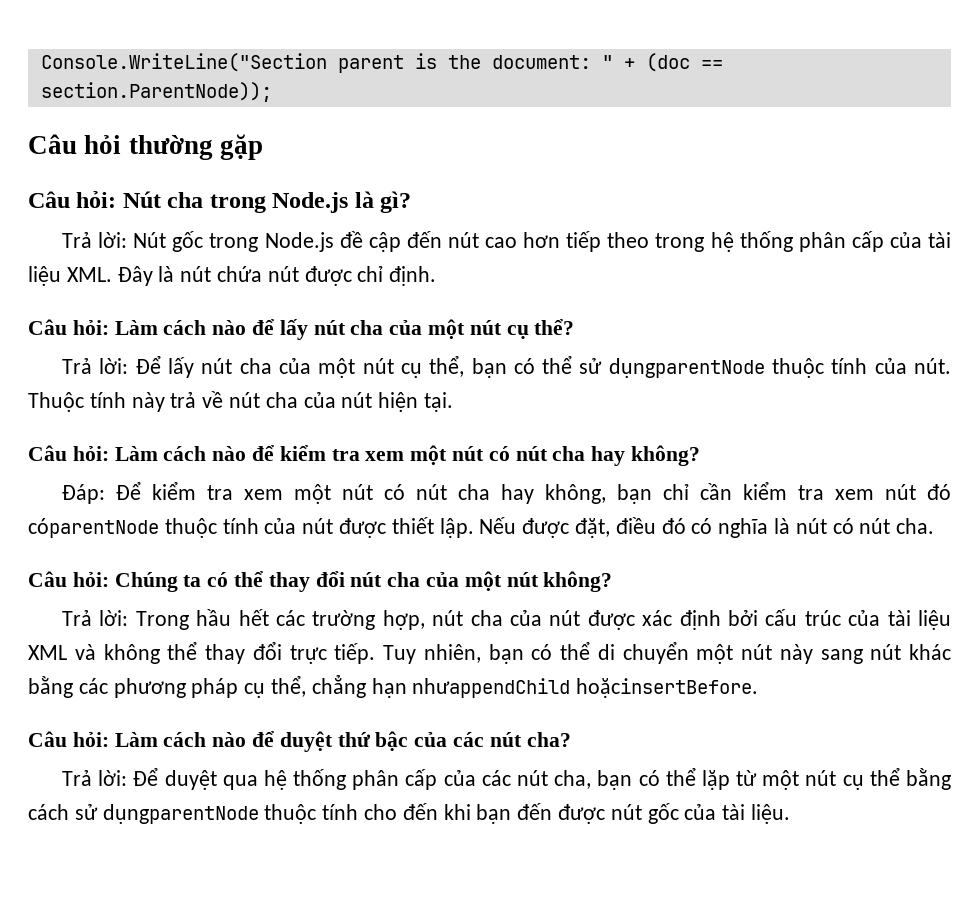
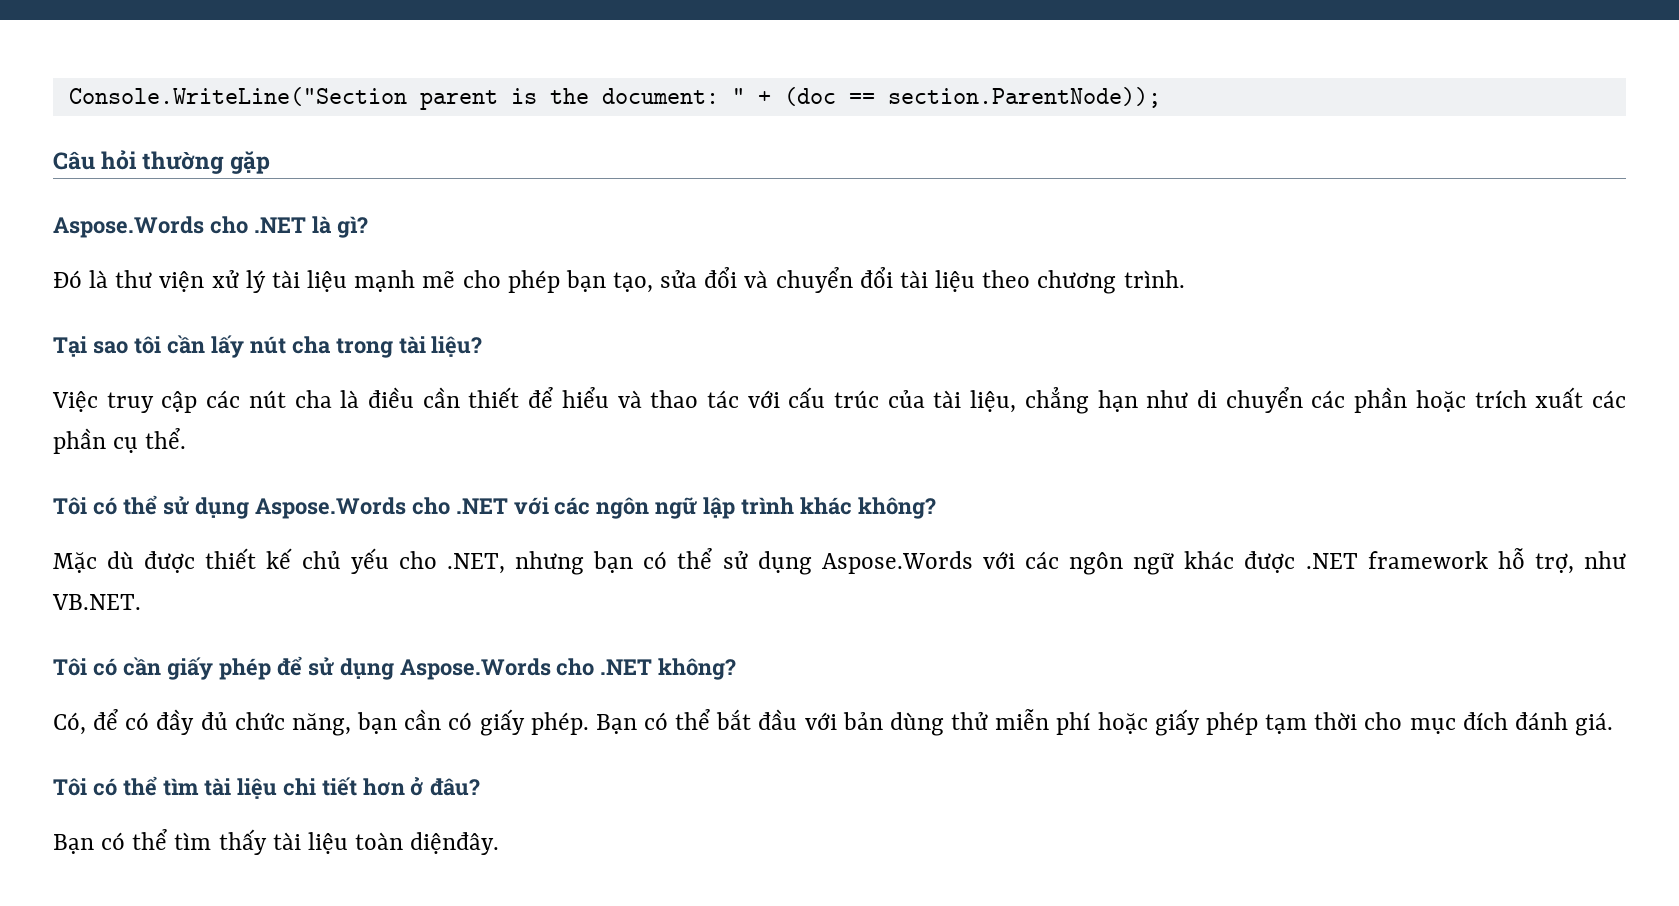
- Câu hỏi: Nút cha trong Node.js là gì?
- Trả lời: Nút gốc trong Node.js đề cập đến nút cao hơn tiếp theo trong hệ thống phân cấp của tài liệu XML. Đây là nút chứa nút được chỉ định.
- Câu hỏi: Làm cách nào để lấy nút cha của một nút cụ thể?
- Trả lời: Để lấy nút cha của một nút cụ thể, bạn có thể sử dụngparentNode thuộc tính của nút. Thuộc tính này trả về nút cha của nút hiện tại.
- Câu hỏi: Làm cách nào để kiểm tra xem một nút có nút cha hay không?
- Đáp: Để kiểm tra xem một nút có nút cha hay không, bạn chỉ cần kiểm tra xem nút đó cóparentNode thuộc tính của nút được thiết lập. Nếu được đặt, điều đó có nghĩa là nút có nút cha.
- Câu hỏi: Chúng ta có thể thay đổi nút cha của một nút không?
- Trả lời: Trong hầu hết các trường hợp, nút cha của nút được xác định bởi cấu trúc của tài liệu XML và không thể thay đổi trực tiếp. Tuy nhiên, bạn có thể di chuyển một nút này sang nút khác bằng các phương pháp cụ thể, chẳng hạn nhưappendChild hoặcinsertBefore.
- Câu hỏi: Làm cách nào để duyệt thứ bậc của các nút cha?
- Trả lời: Để duyệt qua hệ thống phân cấp của các nút cha, bạn có thể lặp từ một nút cụ thể bằng cách sử dụngparentNode thuộc tính cho đến khi bạn đến được nút gốc của tài liệu.
+ Aspose.Words cho .NET là gì?
+ Đó là thư viện xử lý tài liệu mạnh mẽ cho phép bạn tạo, sửa đổi và chuyển đổi tài liệu theo chương trình.
+ Tại sao tôi cần lấy nút cha trong tài liệu?
+ Việc truy cập các nút cha là điều cần thiết để hiểu và thao tác với cấu trúc của tài liệu, chẳng hạn như di chuyển các phần hoặc trích xuất các phần cụ thể.
+ Tôi có thể sử dụng Aspose.Words cho .NET với các ngôn ngữ lập trình khác không?
+ Mặc dù được thiết kế chủ yếu cho .NET, nhưng bạn có thể sử dụng Aspose.Words với các ngôn ngữ khác được .NET framework hỗ trợ, như VB.NET.
+ Tôi có cần giấy phép để sử dụng Aspose.Words cho .NET không?
+ Có, để có đầy đủ chức năng, bạn cần có giấy phép. Bạn có thể bắt đầu với bản dùng thử miễn phí hoặc giấy phép tạm thời cho mục đích đánh giá.
+ Tôi có thể tìm tài liệu chi tiết hơn ở đâu?
+ Bạn có thể tìm thấy tài liệu toàn diệnđây.

